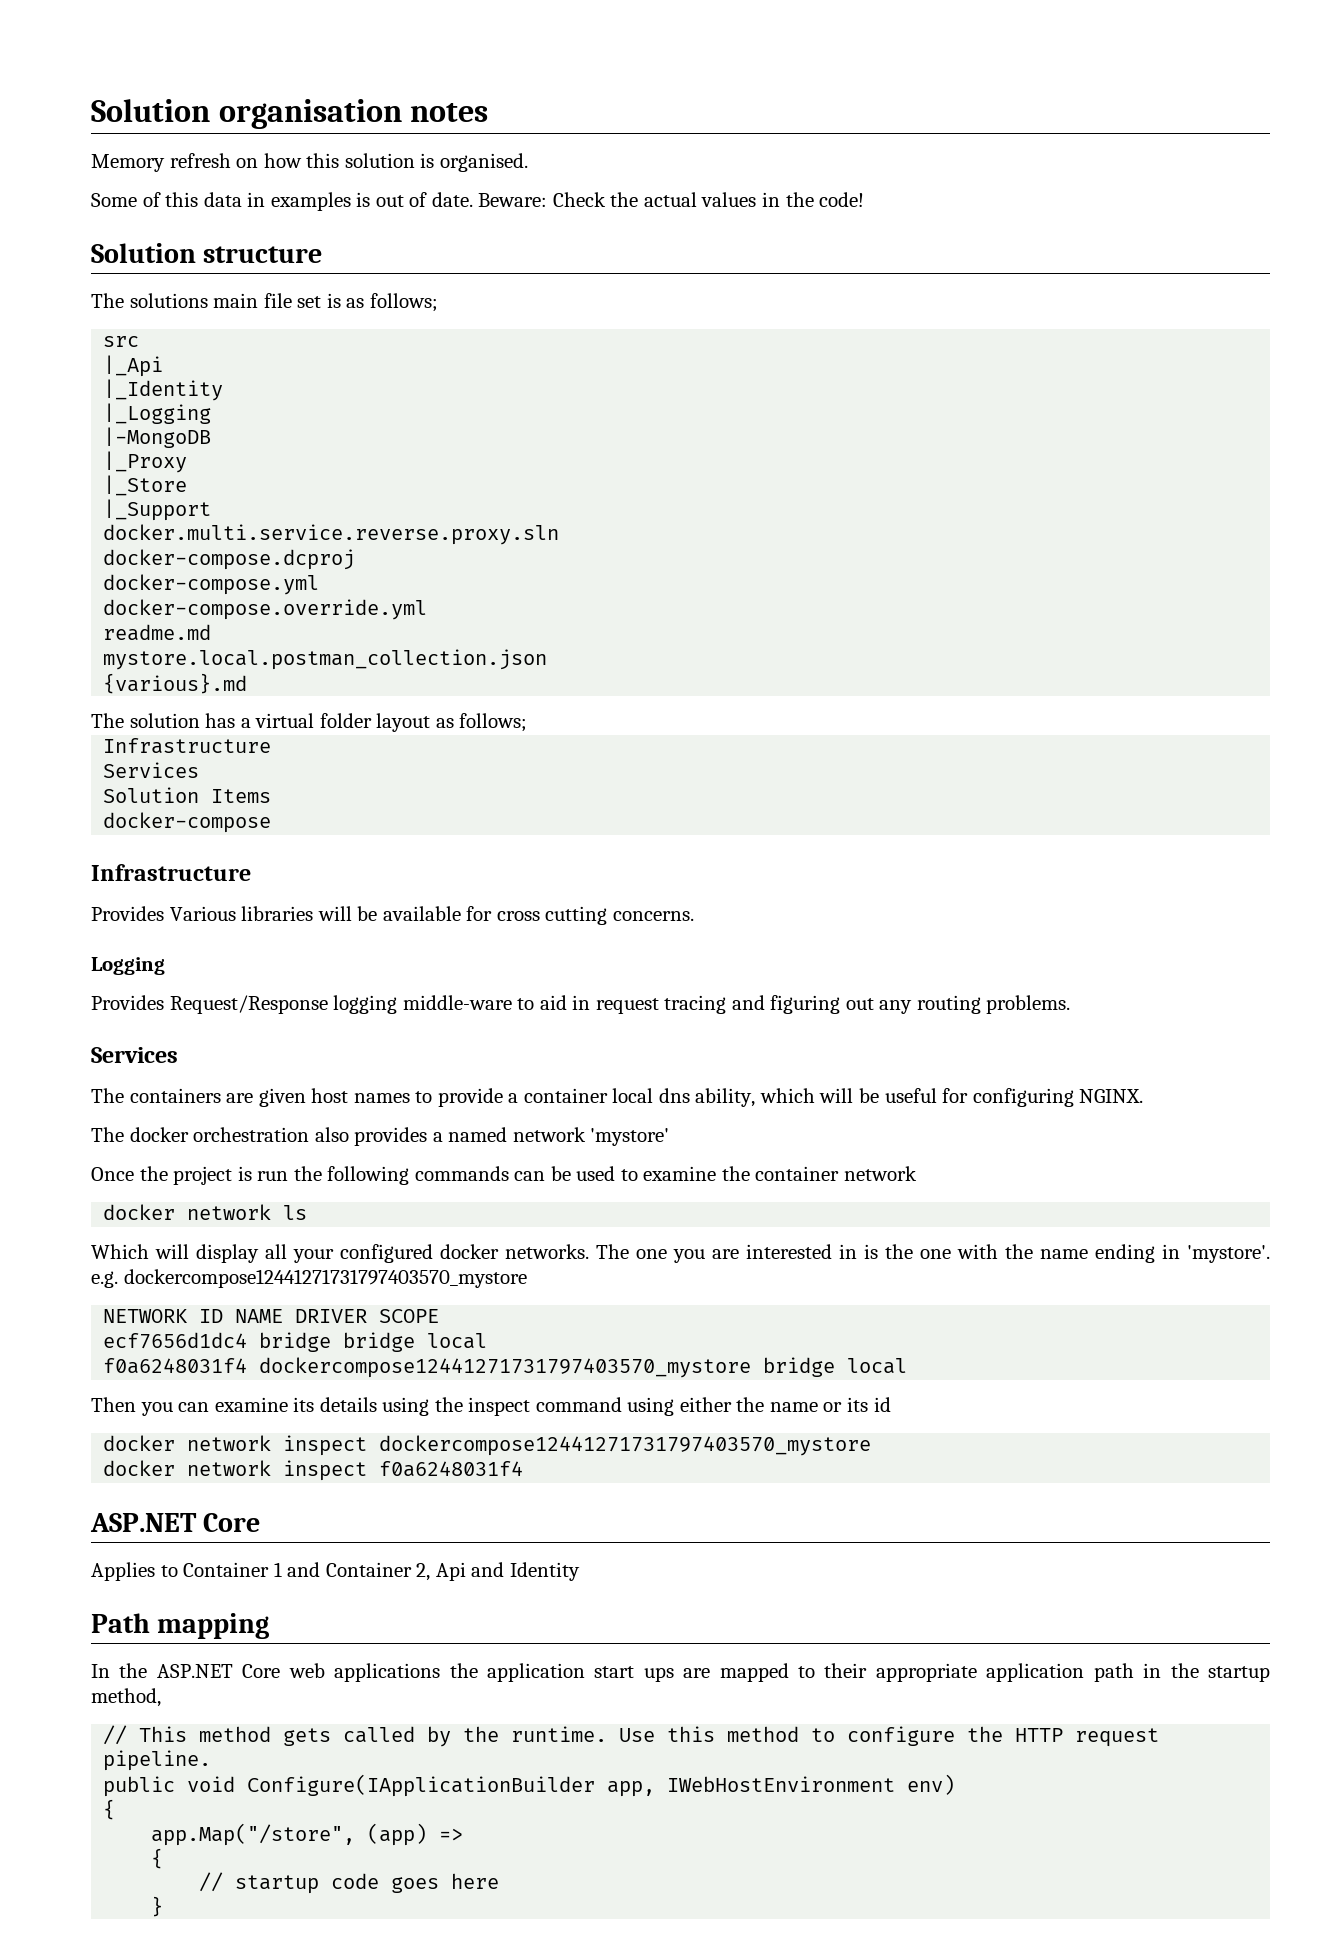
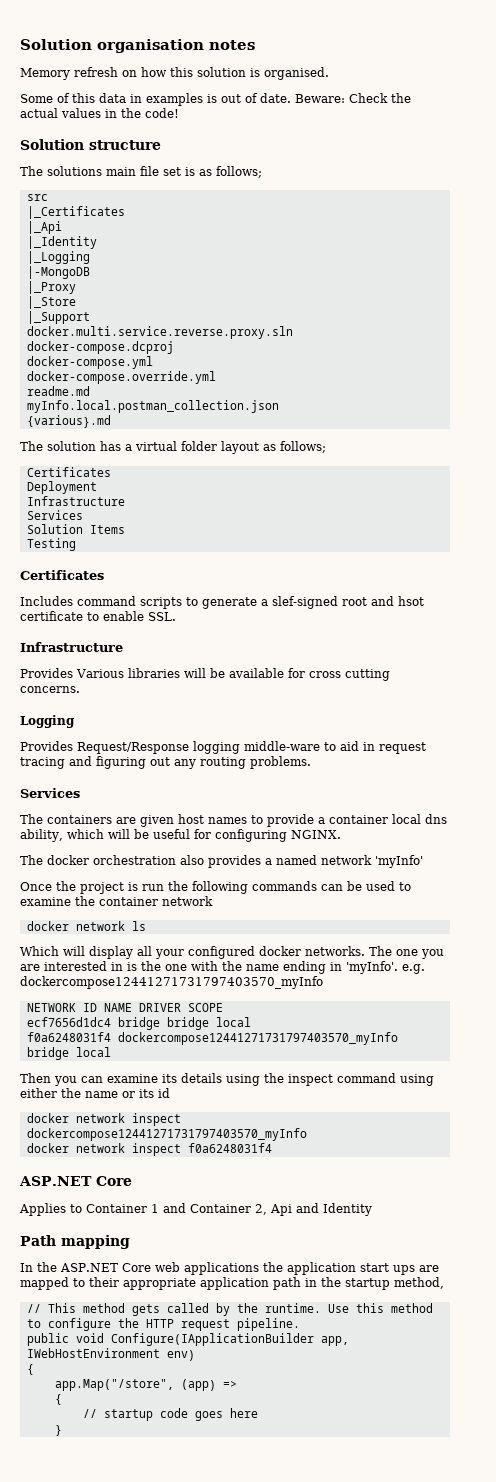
+ |_Certificates
- mystore.local.postman_collection.json
+ myInfo.local.postman_collection.json
  The solution has a virtual folder layout as follows;
+ Certificates
+ Deployment
- docker-compose
+ Testing
+ Certificates
+ Includes command scripts to generate a slef-signed root and hsot certificate to enable SSL.
- The docker orchestration also provides a named network 'mystore'
+ The docker orchestration also provides a named network 'myInfo'
- The one you are interested in is the one with the name ending in 'mystore'. e.g. dockercompose12441271731797403570_mystore
+ The one you are interested in is the one with the name ending in 'myInfo'. e.g. dockercompose12441271731797403570_myInfo
- f0a6248031f4 dockercompose12441271731797403570_mystore bridge local
+ f0a6248031f4 dockercompose12441271731797403570_myInfo bridge local
- docker network inspect dockercompose12441271731797403570_mystore
+ docker network inspect dockercompose12441271731797403570_myInfo

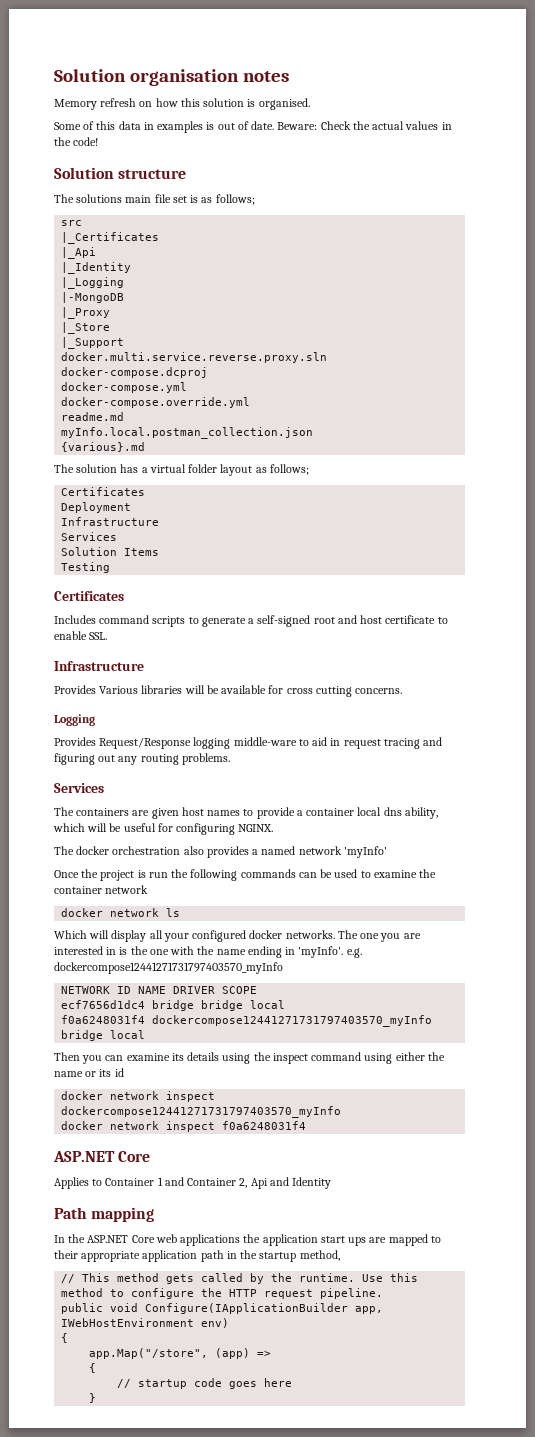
- Includes command scripts to generate a slef-signed root and hsot certificate to enable SSL.
+ Includes command scripts to generate a self-signed root and host certificate to enable SSL.

